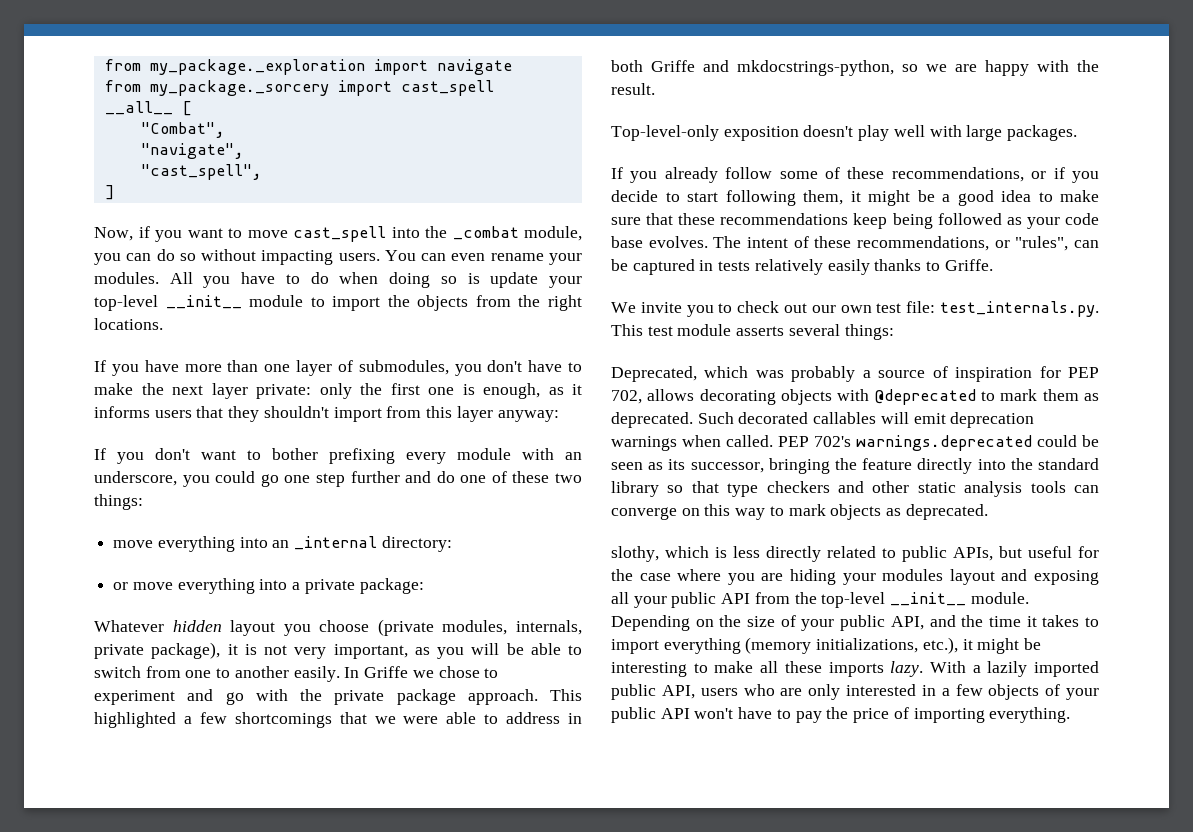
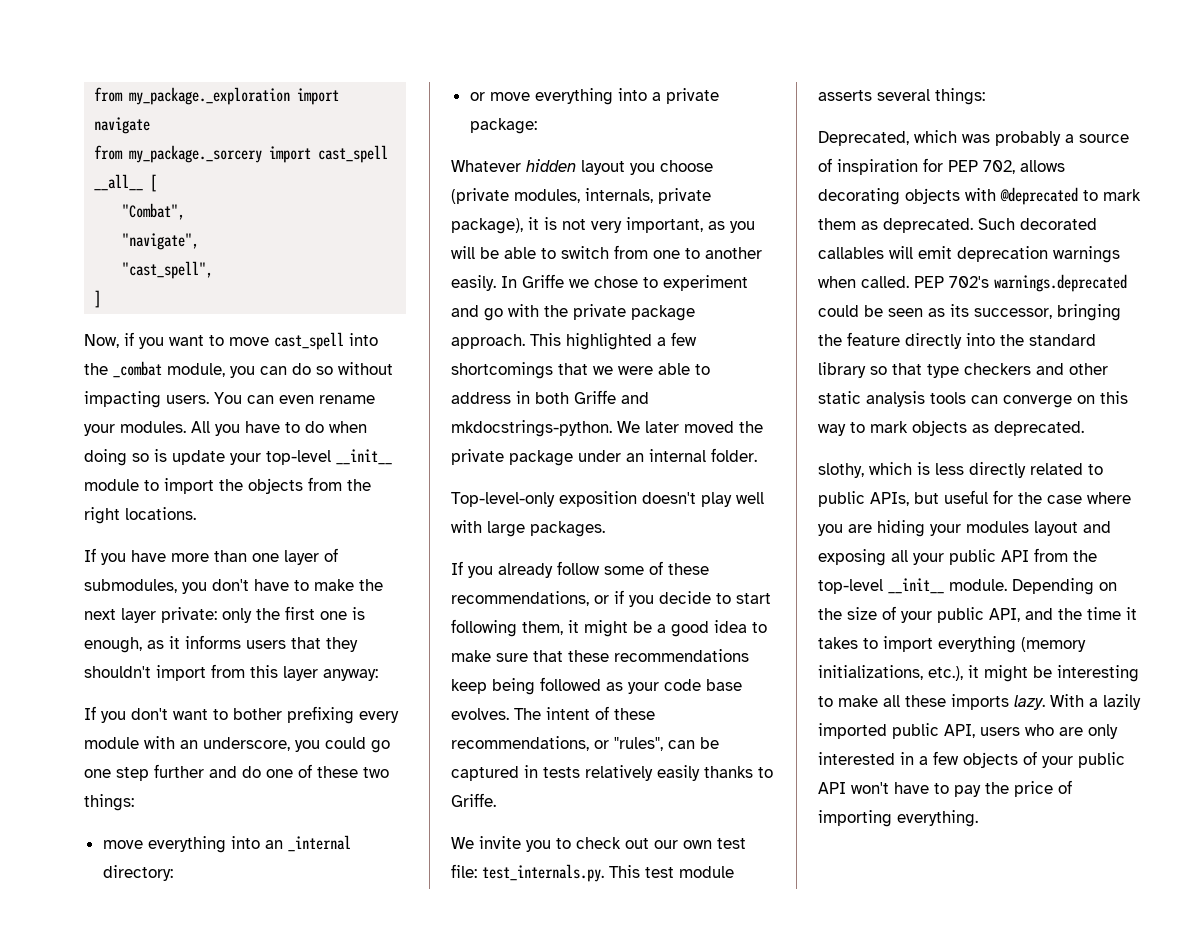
- This highlighted a few shortcomings that we were able to address in both Griffe and mkdocstrings-python, so we are happy with the result.
+ This highlighted a few shortcomings that we were able to address in both Griffe and mkdocstrings-python. We later moved the private package under an internal folder.

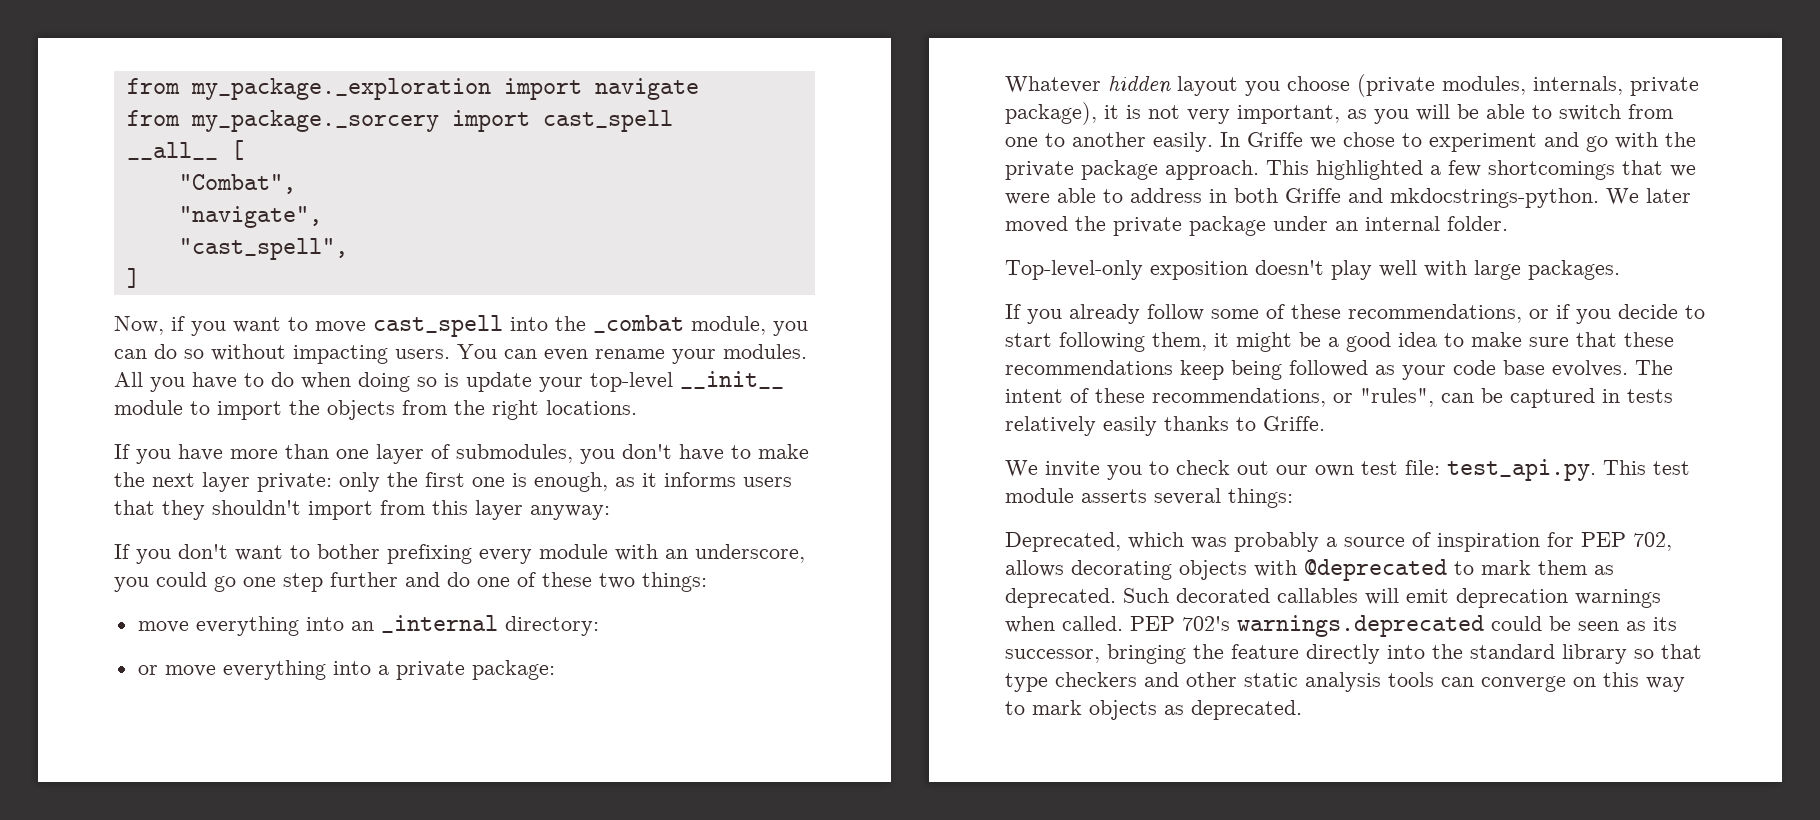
- We invite you to check out our own test file: test_internals.py. This test module asserts several things:
+ We invite you to check out our own test file: test_api.py. This test module asserts several things:
- slothy, which is less directly related to public APIs, but useful for the case where you are hiding your modules layout and exposing all your public API from the top-level __init__ module. Depending on the size of your public API, and the time it takes to import everything (memory initializations, etc.), it might be interesting to make all these imports lazy. With a lazily imported public API, users who are only interested in a few objects of your public API won't have to pay the price of importing everything.

